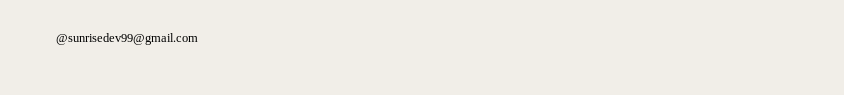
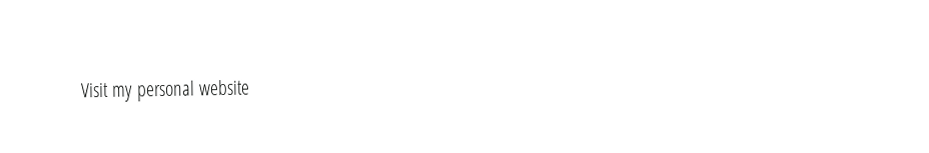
- @sunrisedev99@gmail.com
+ Visit my personal website

